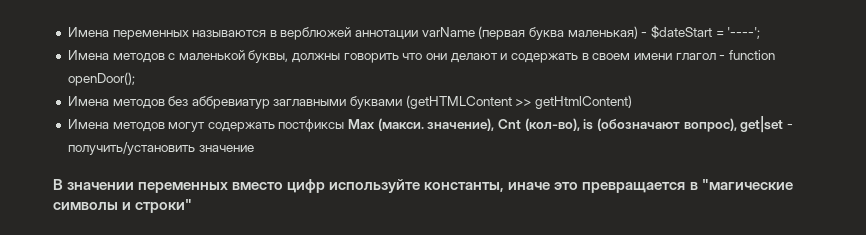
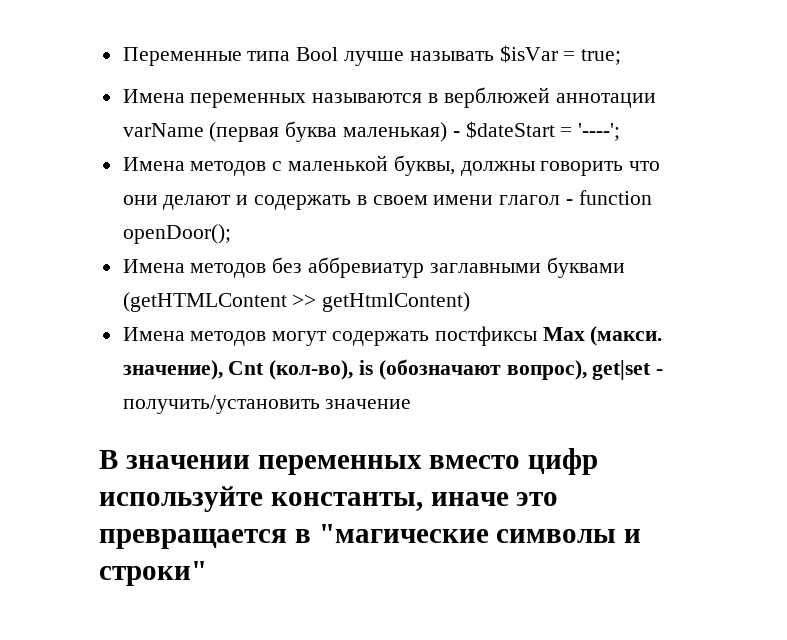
+ Переменные типа Bool лучше называть $isVar = true;

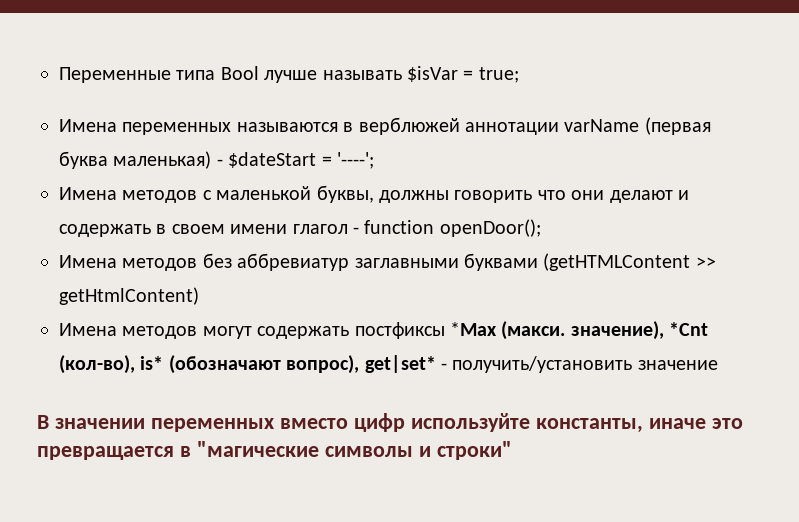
- Имена методов могут содержать постфиксы Max (макси. значение), Cnt (кол-во), is (обозначают вопрос), get|set - получить/установить значение
+ Имена методов могут содержать постфиксы *Max (макси. значение), *Cnt (кол-во), is* (обозначают вопрос), get|set* - получить/установить значение

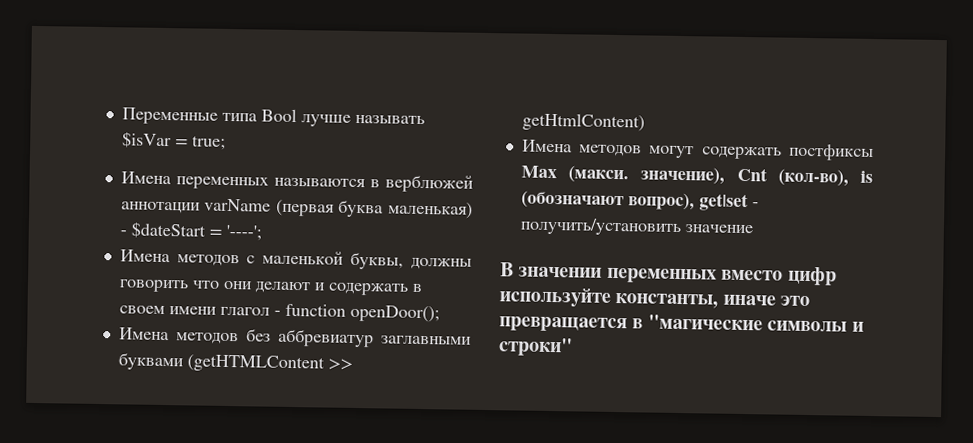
- Имена методов могут содержать постфиксы *Max (макси. значение), *Cnt (кол-во), is* (обозначают вопрос), get|set* - получить/установить значение
+ Имена методов могут содержать постфиксы Max (макси. значение), Cnt (кол-во), is (обозначают вопрос), get|set - получить/установить значение

